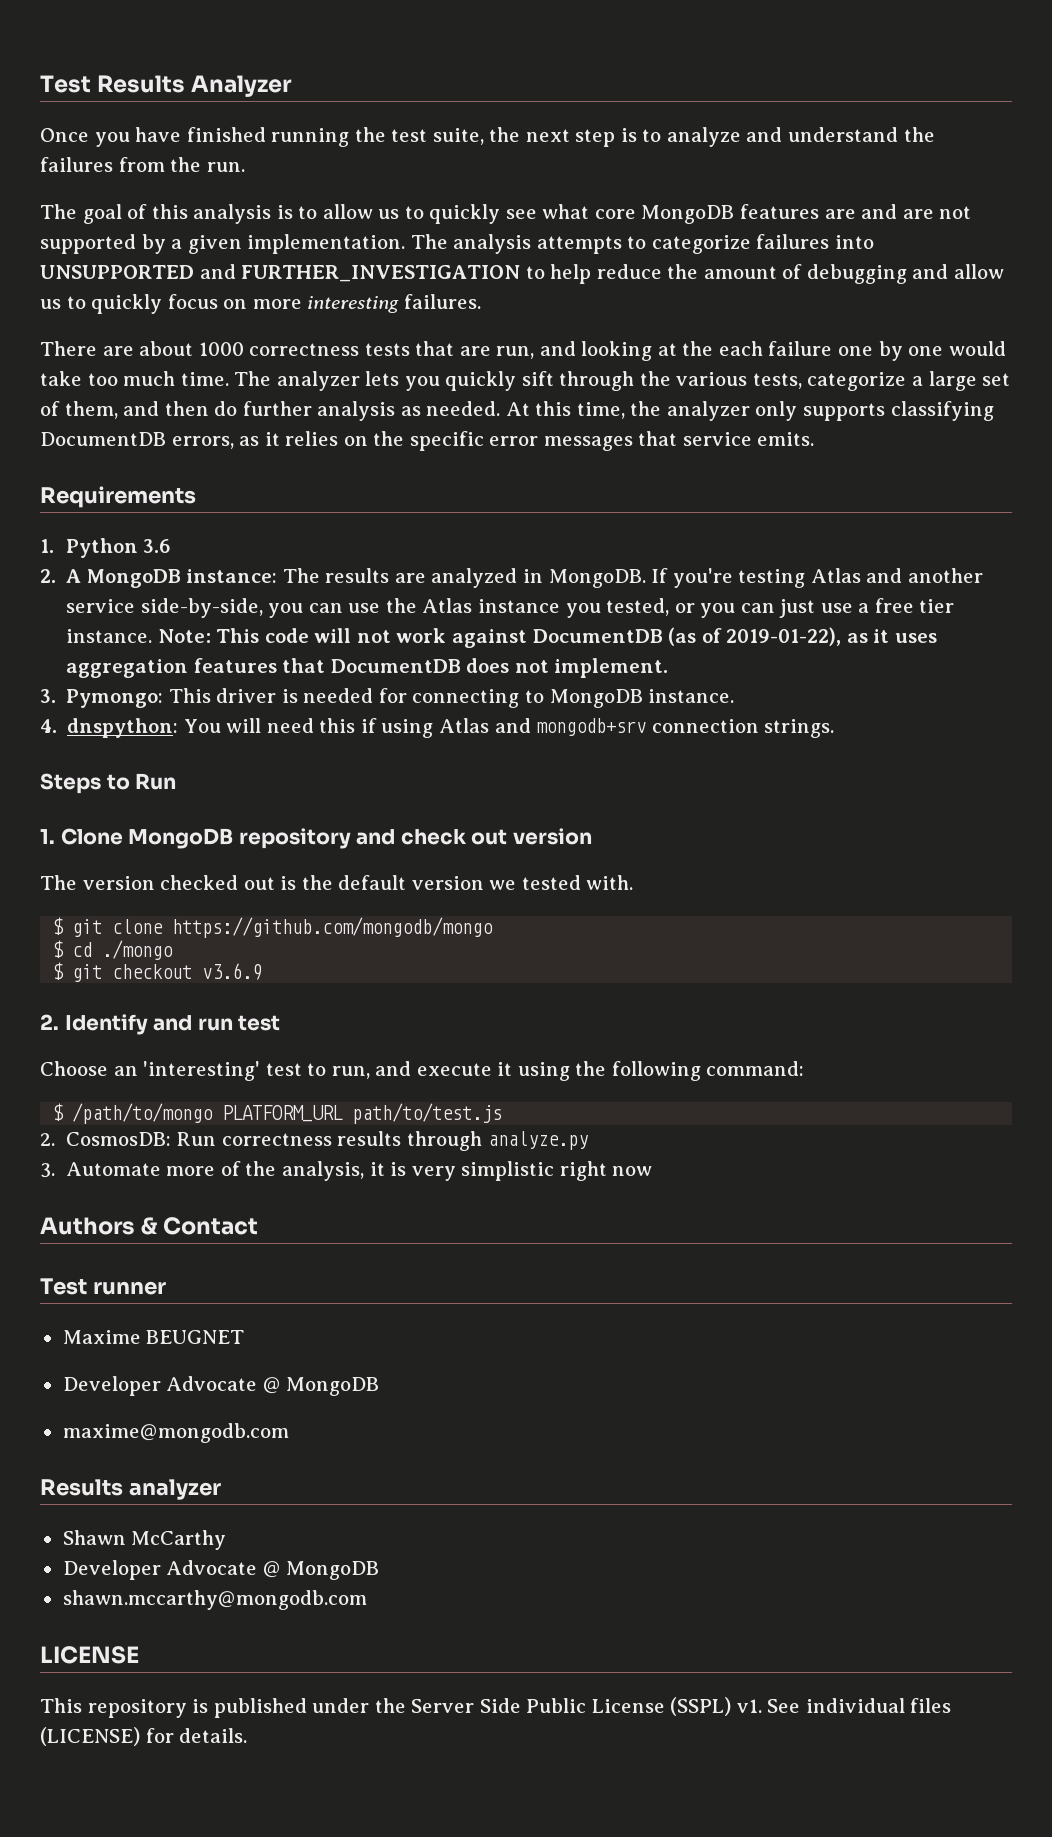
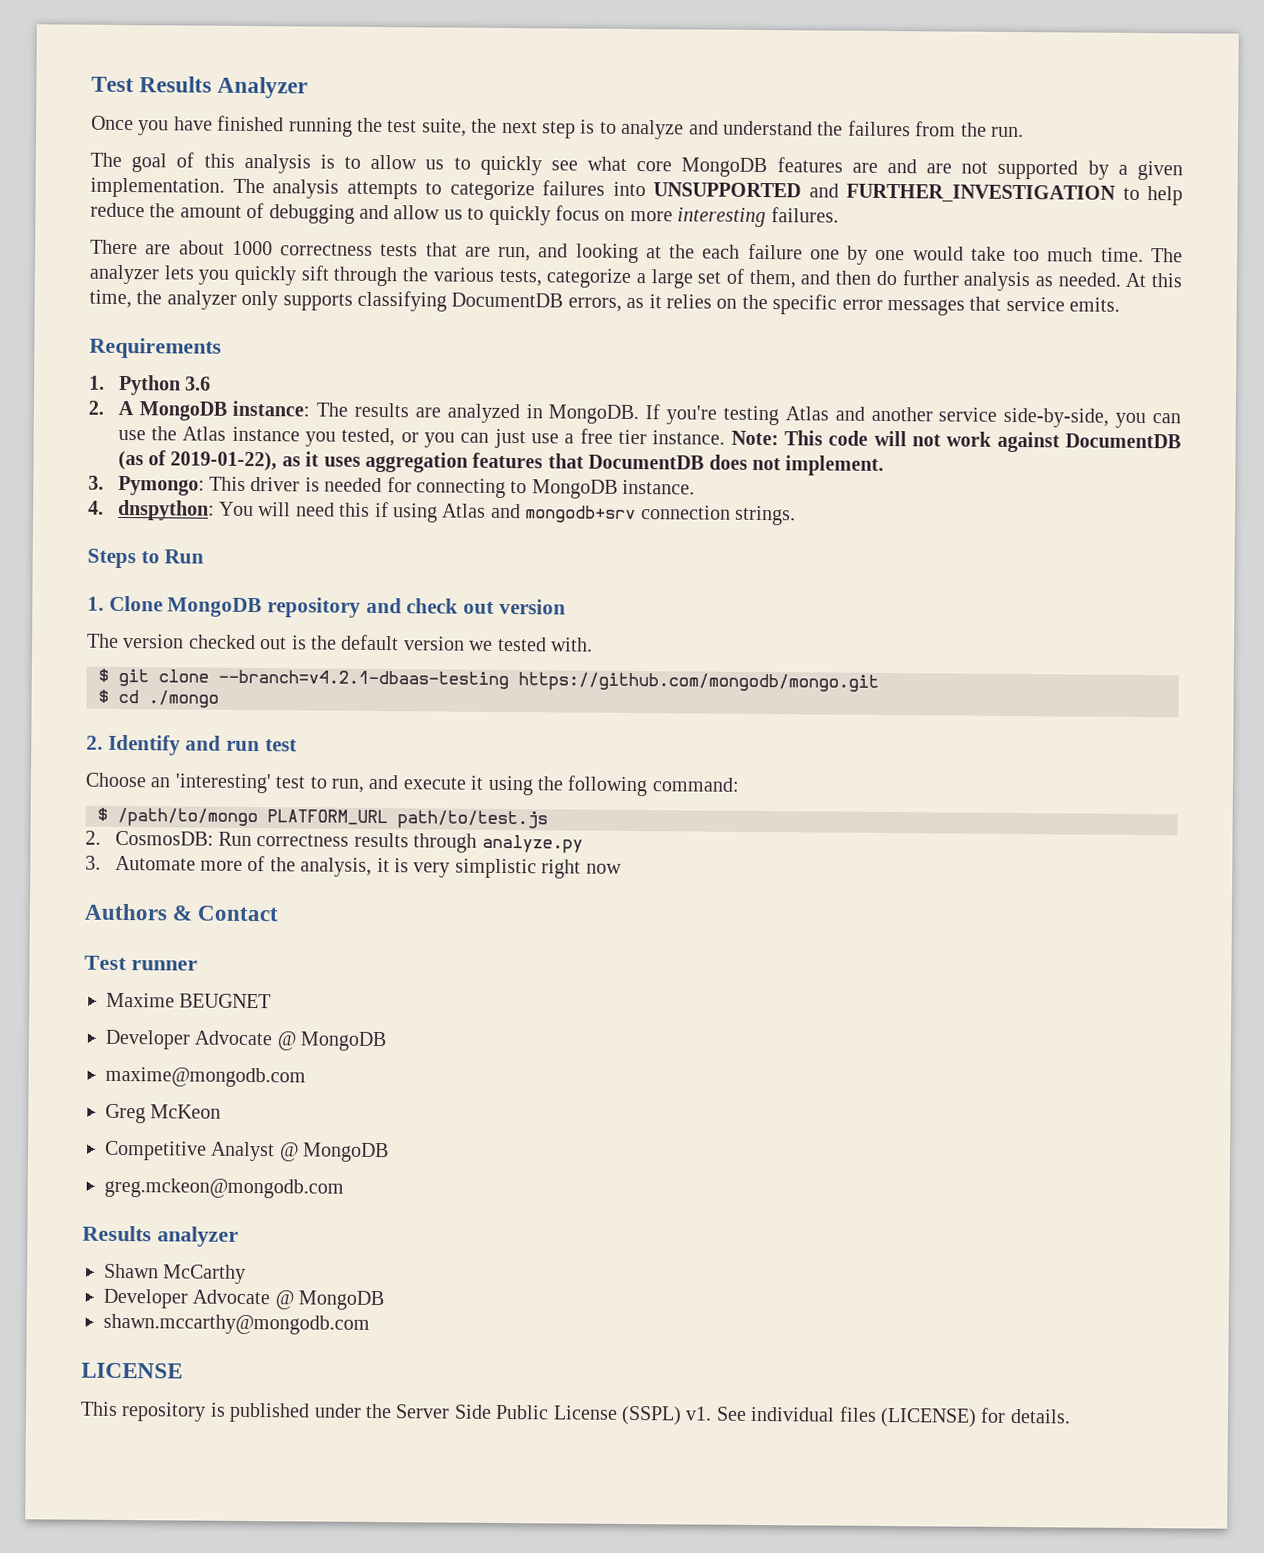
- $ git clone https://github.com/mongodb/mongo
+ $ git clone --branch=v4.2.1-dbaas-testing https://github.com/mongodb/mongo.git
- $ git checkout v3.6.9
+ Greg McKeon
+ Competitive Analyst @ MongoDB
+ greg.mckeon@mongodb.com

